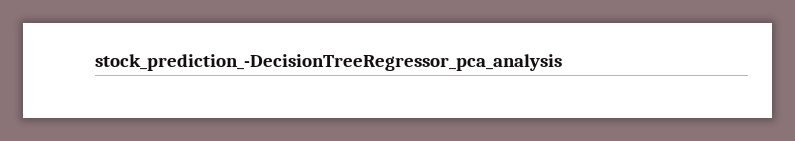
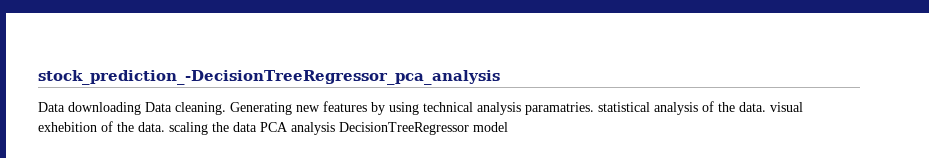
+ Data downloading Data cleaning. Generating new features by using technical analysis paramatries. statistical analysis of the data. visual exhebition of the data. scaling the data PCA analysis DecisionTreeRegressor model

